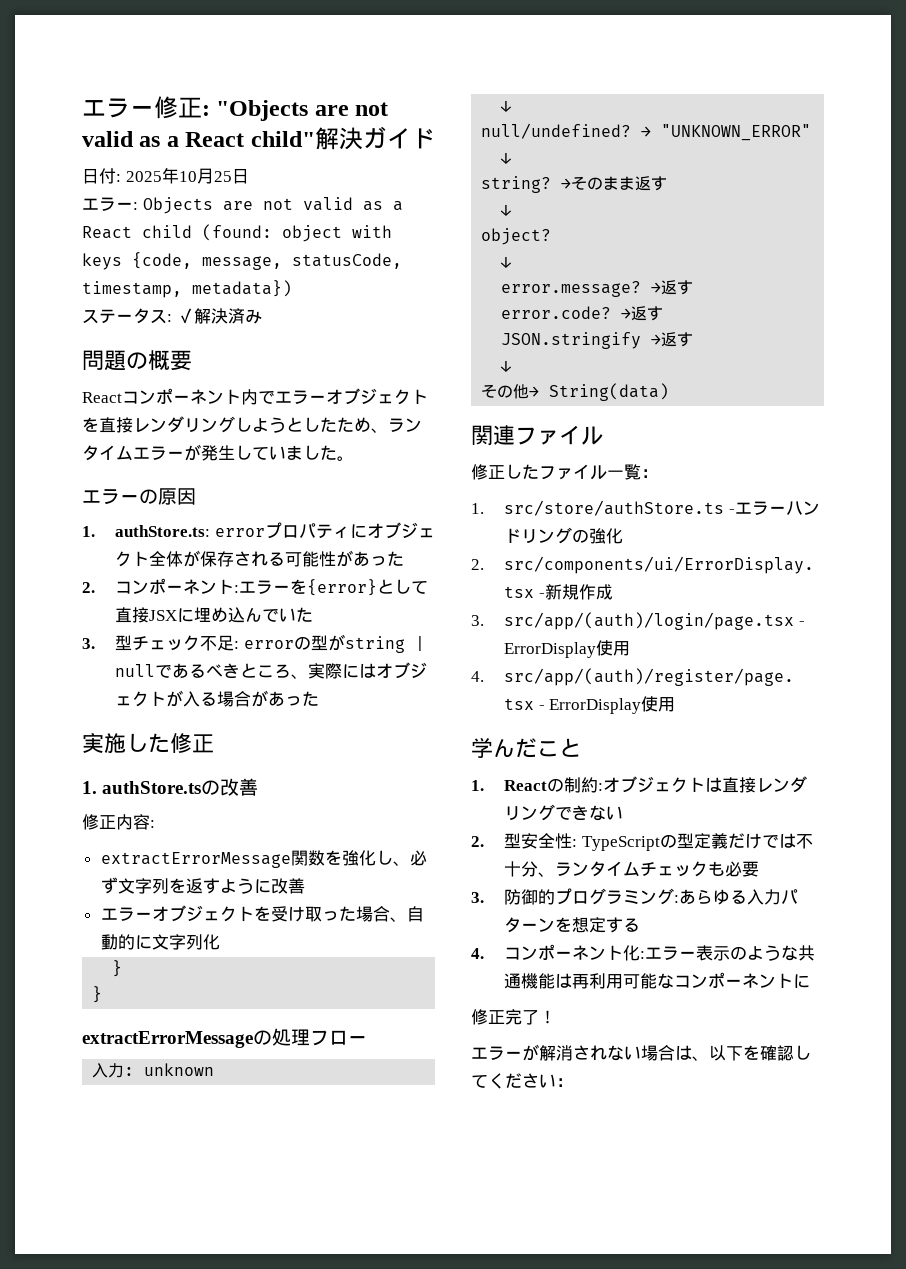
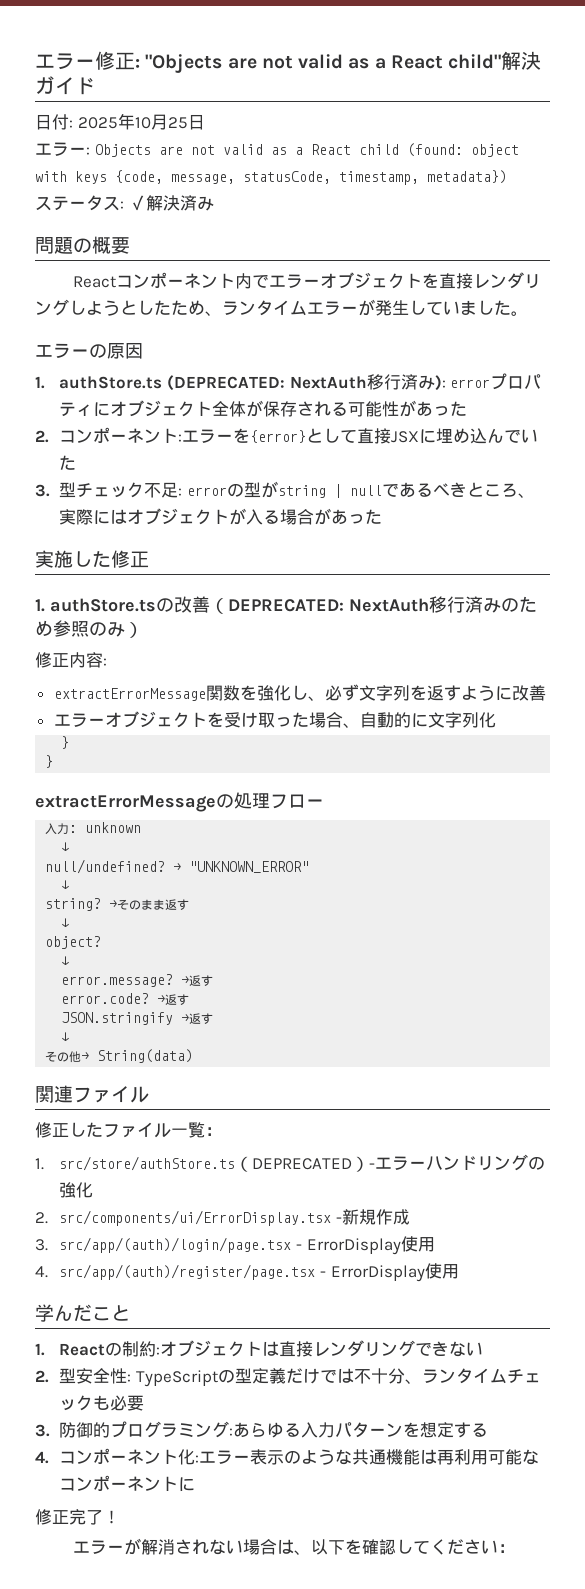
- 1. authStore.ts: errorプロパティにオブジェクト全体が保存される可能性があった
+ 1. authStore.ts (DEPRECATED: NextAuth移行済み): errorプロパティにオブジェクト全体が保存される可能性があった
- 1. authStore.tsの改善
+ 1. authStore.tsの改善（DEPRECATED: NextAuth移行済みのため参照のみ）
- 1. src/store/authStore.ts -エラーハンドリングの強化
+ 1. src/store/authStore.ts（DEPRECATED）-エラーハンドリングの強化

